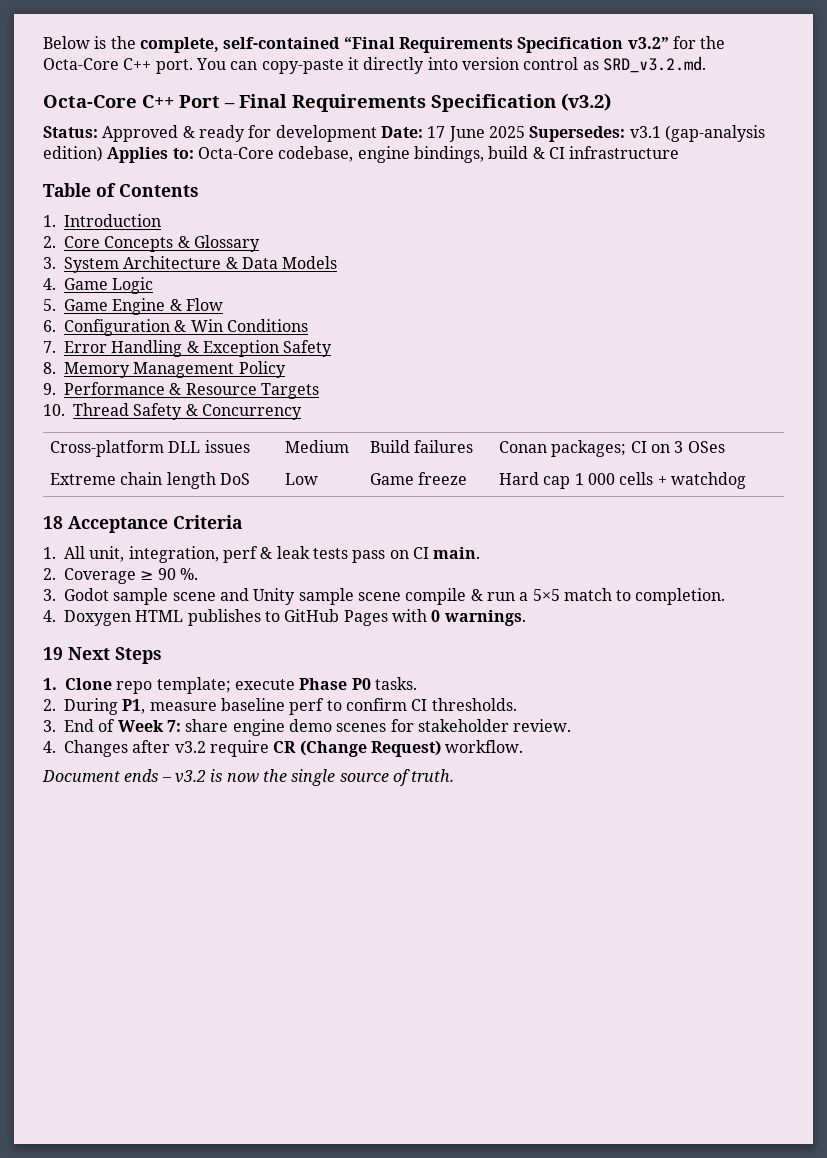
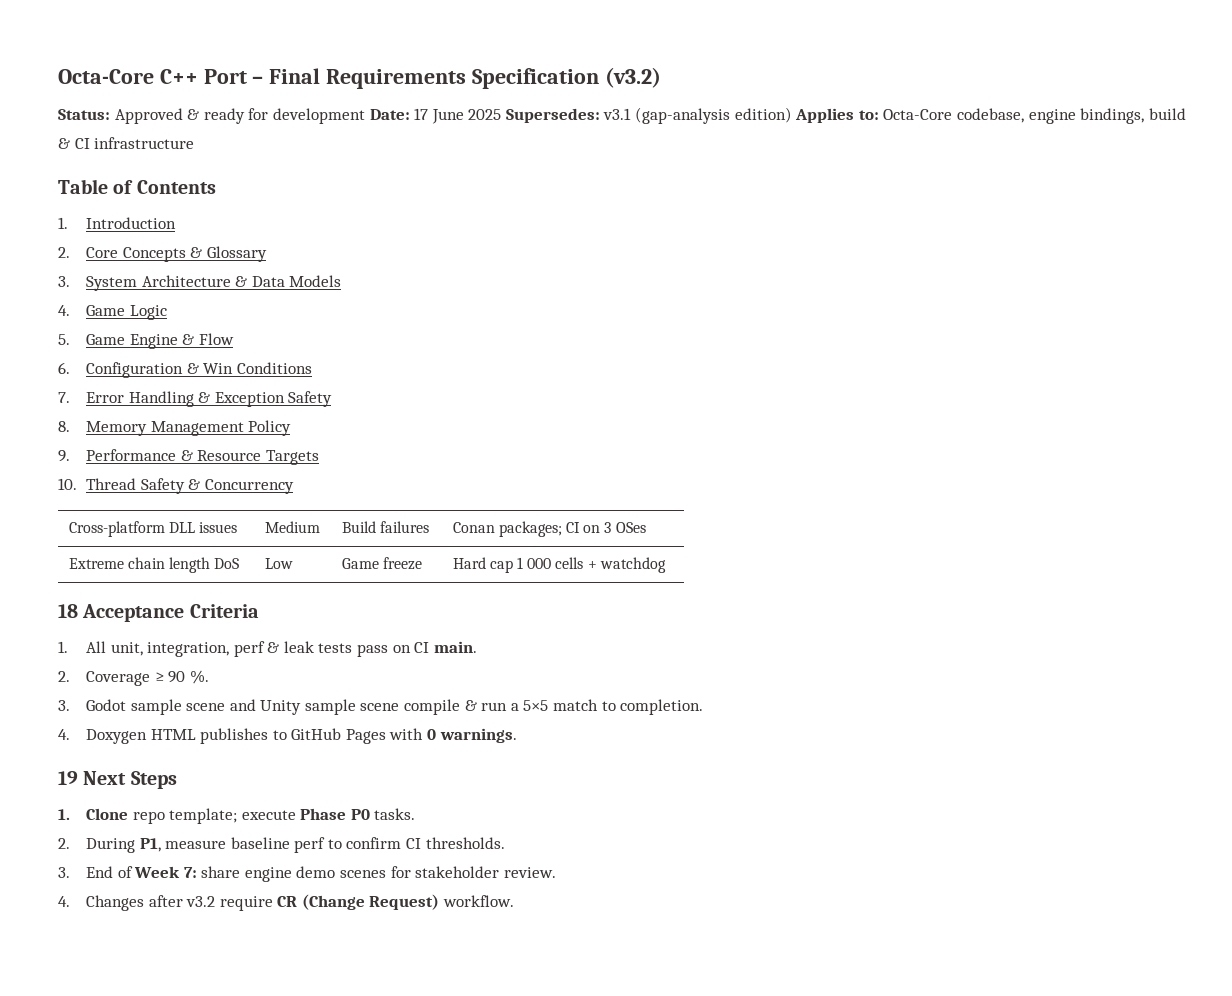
- Below is the complete, self-contained “Final Requirements Specification v3.2” for the Octa-Core C++ port. You can copy-paste it directly into version control as SRD_v3.2.md.
- Document ends – v3.2 is now the single source of truth.

